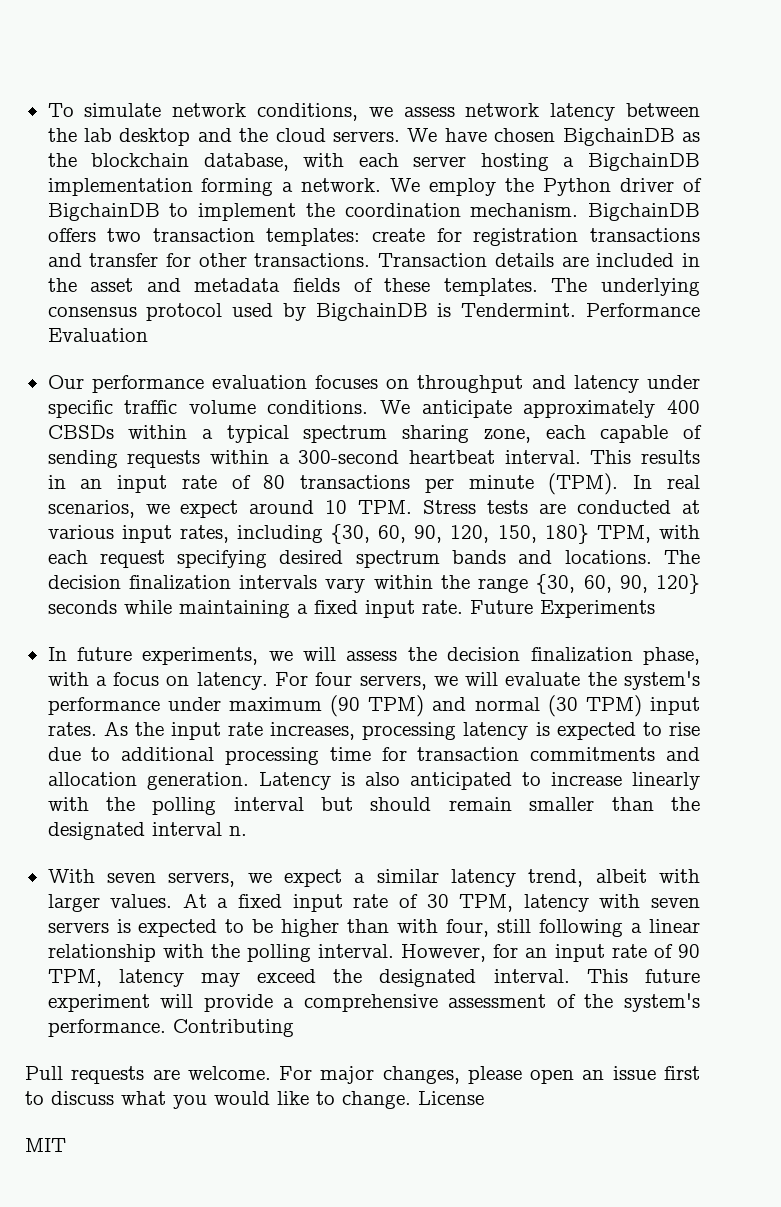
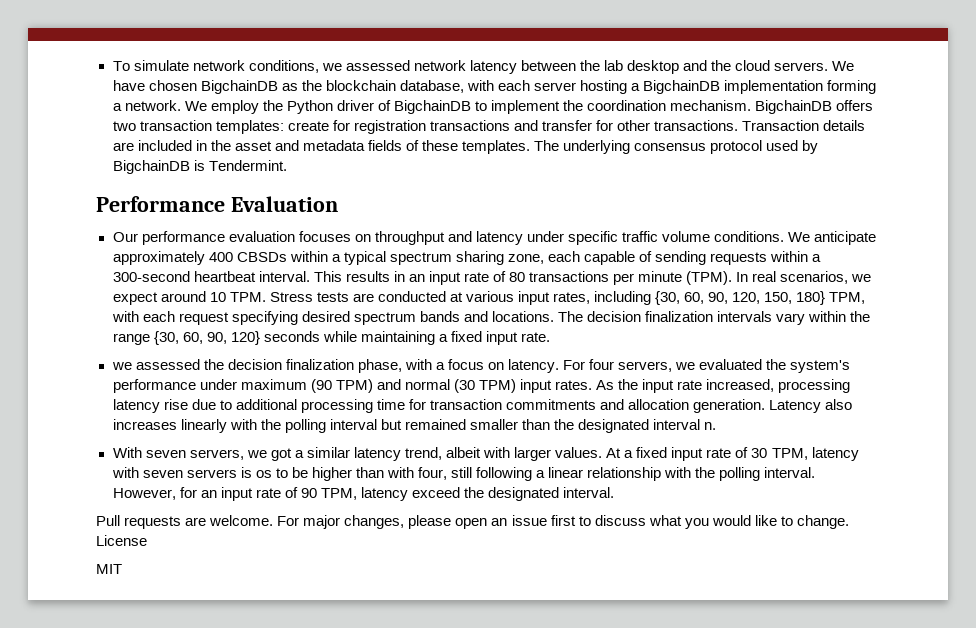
- To simulate network conditions, we assess network latency between the lab desktop and the cloud servers.
+ To simulate network conditions, we assessed network latency between the lab desktop and the cloud servers.
- The underlying consensus protocol used by BigchainDB is Tendermint. Performance Evaluation
+ The underlying consensus protocol used by BigchainDB is Tendermint.
+ Performance Evaluation
- The decision finalization intervals vary within the range {30, 60, 90, 120} seconds while maintaining a fixed input rate. Future Experiments
- In future experiments, we will assess the decision finalization phase, with a focus on latency.
+ The decision finalization intervals vary within the range {30, 60, 90, 120} seconds while maintaining a fixed input rate.
+ we assessed the decision finalization phase, with a focus on latency.
- For four servers, we will evaluate the system's performance under maximum (90 TPM) and normal (30 TPM) input rates.
+ For four servers, we evaluated the system's performance under maximum (90 TPM) and normal (30 TPM) input rates.
- As the input rate increases, processing latency is expected to rise due to additional processing time for transaction commitments and allocation generation.
+ As the input rate increased, processing latency rise due to additional processing time for transaction commitments and allocation generation.
- Latency is also anticipated to increase linearly with the polling interval but should remain smaller than the designated interval n.
+ Latency also increases linearly with the polling interval but remained smaller than the designated interval n.
- With seven servers, we expect a similar latency trend, albeit with larger values.
+ With seven servers, we got a similar latency trend, albeit with larger values.
- At a fixed input rate of 30 TPM, latency with seven servers is expected to be higher than with four, still following a linear relationship with the polling interval.
+ At a fixed input rate of 30 TPM, latency with seven servers is os to be higher than with four, still following a linear relationship with the polling interval.
- However, for an input rate of 90 TPM, latency may exceed the designated interval. This future experiment will provide a comprehensive assessment of the system's performance. Contributing
+ However, for an input rate of 90 TPM, latency exceed the designated interval.

